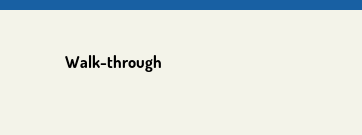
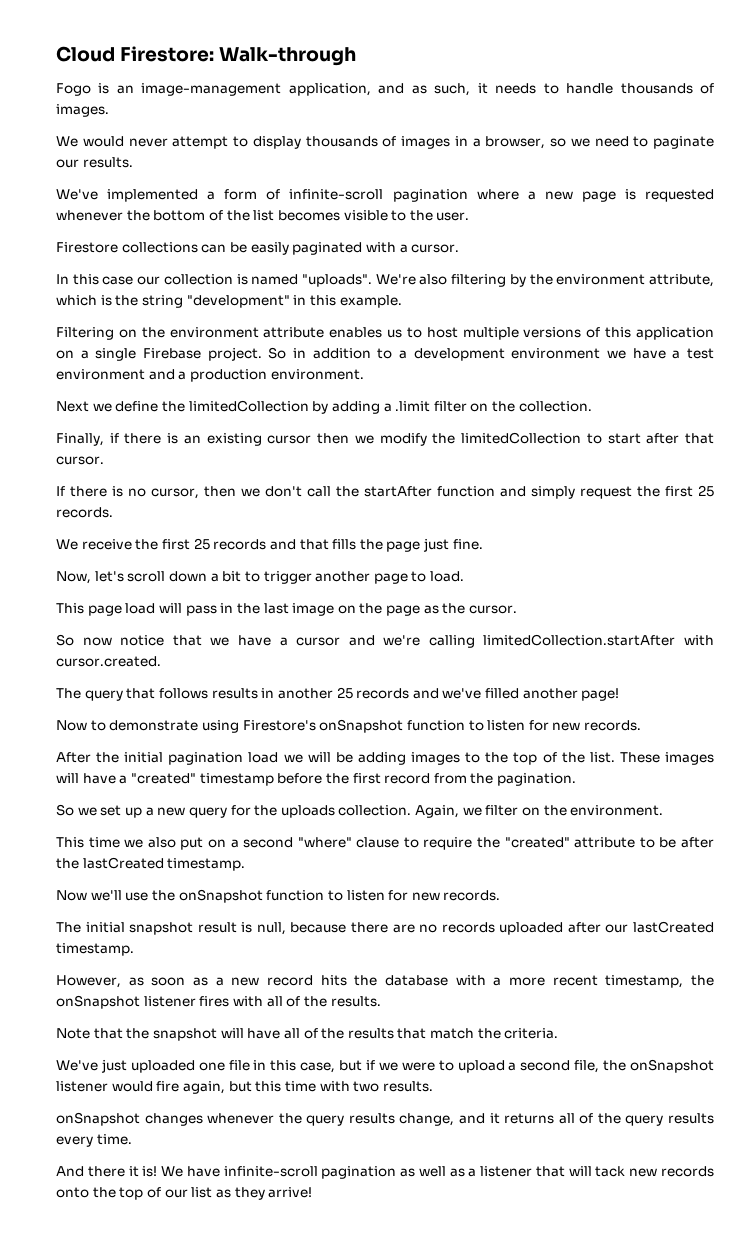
- Walk-through
+ Cloud Firestore: Walk-through
+ Fogo is an image-management application, and as such, it needs to handle thousands of images.
+ We would never attempt to display thousands of images in a browser, so we need to paginate our results.
+ We've implemented a form of infinite-scroll pagination where a new page is requested whenever the bottom of the list becomes visible to the user.
+ Firestore collections can be easily paginated with a cursor.
+ In this case our collection is named "uploads". We're also filtering by the environment attribute, which is the string "development" in this example.
+ Filtering on the environment attribute enables us to host multiple versions of this application on a single Firebase project. So in addition to a development environment we have a test environment and a production environment.
+ Next we define the limitedCollection by adding a .limit filter on the collection.
+ Finally, if there is an existing cursor then we modify the limitedCollection to start after that cursor.
+ If there is no cursor, then we don't call the startAfter function and simply request the first 25 records.
+ We receive the first 25 records and that fills the page just fine.
+ Now, let's scroll down a bit to trigger another page to load.
+ This page load will pass in the last image on the page as the cursor.
+ So now notice that we have a cursor and we're calling limitedCollection.startAfter with cursor.created.
+ The query that follows results in another 25 records and we've filled another page!
+ Now to demonstrate using Firestore's onSnapshot function to listen for new records.
+ After the initial pagination load we will be adding images to the top of the list. These images will have a "created" timestamp before the first record from the pagination.
+ So we set up a new query for the uploads collection. Again, we filter on the environment.
+ This time we also put on a second "where" clause to require the "created" attribute to be after the lastCreated timestamp.
+ Now we'll use the onSnapshot function to listen for new records.
+ The initial snapshot result is null, because there are no records uploaded after our lastCreated timestamp.
+ However, as soon as a new record hits the database with a more recent timestamp, the onSnapshot listener fires with all of the results.
+ Note that the snapshot will have all of the results that match the criteria.
+ We've just uploaded one file in this case, but if we were to upload a second file, the onSnapshot listener would fire again, but this time with two results.
+ onSnapshot changes whenever the query results change, and it returns all of the query results every time.
+ And there it is! We have infinite-scroll pagination as well as a listener that will tack new records onto the top of our list as they arrive!

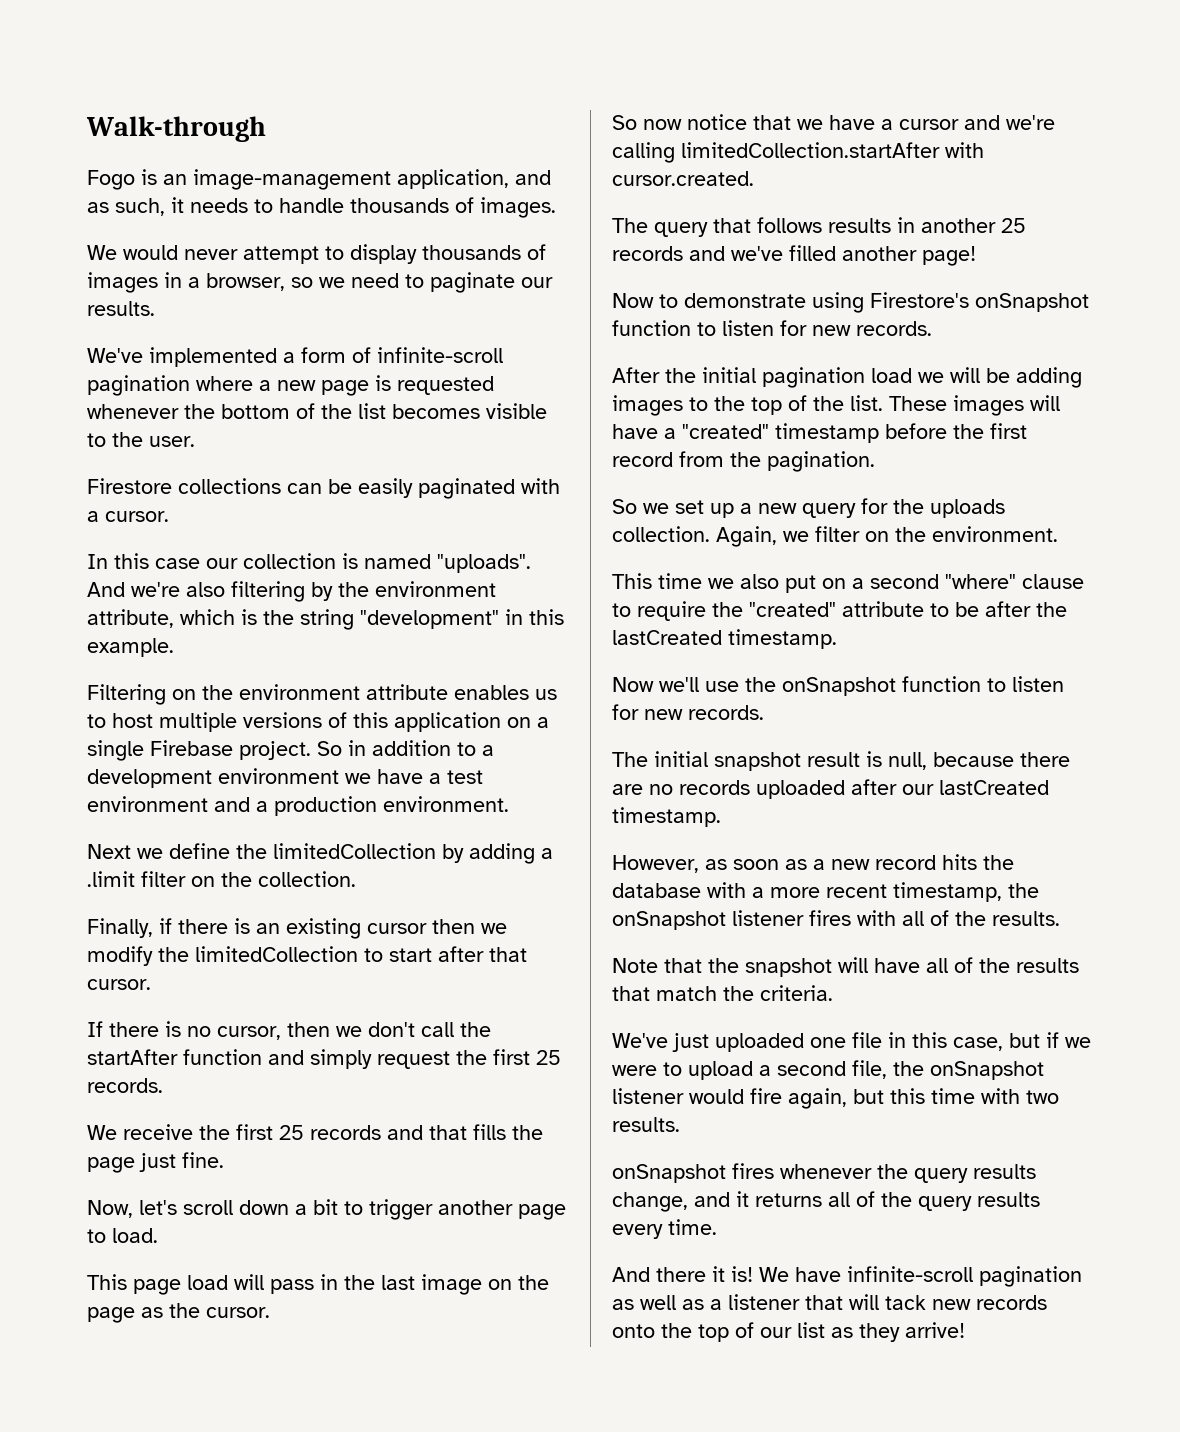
- Cloud Firestore: Walk-through
+ Walk-through
- We're also filtering by the environment attribute, which is the string "development" in this example.
+ And we're also filtering by the environment attribute, which is the string "development" in this example.
- onSnapshot changes whenever the query results change, and it returns all of the query results every time.
+ onSnapshot fires whenever the query results change, and it returns all of the query results every time.

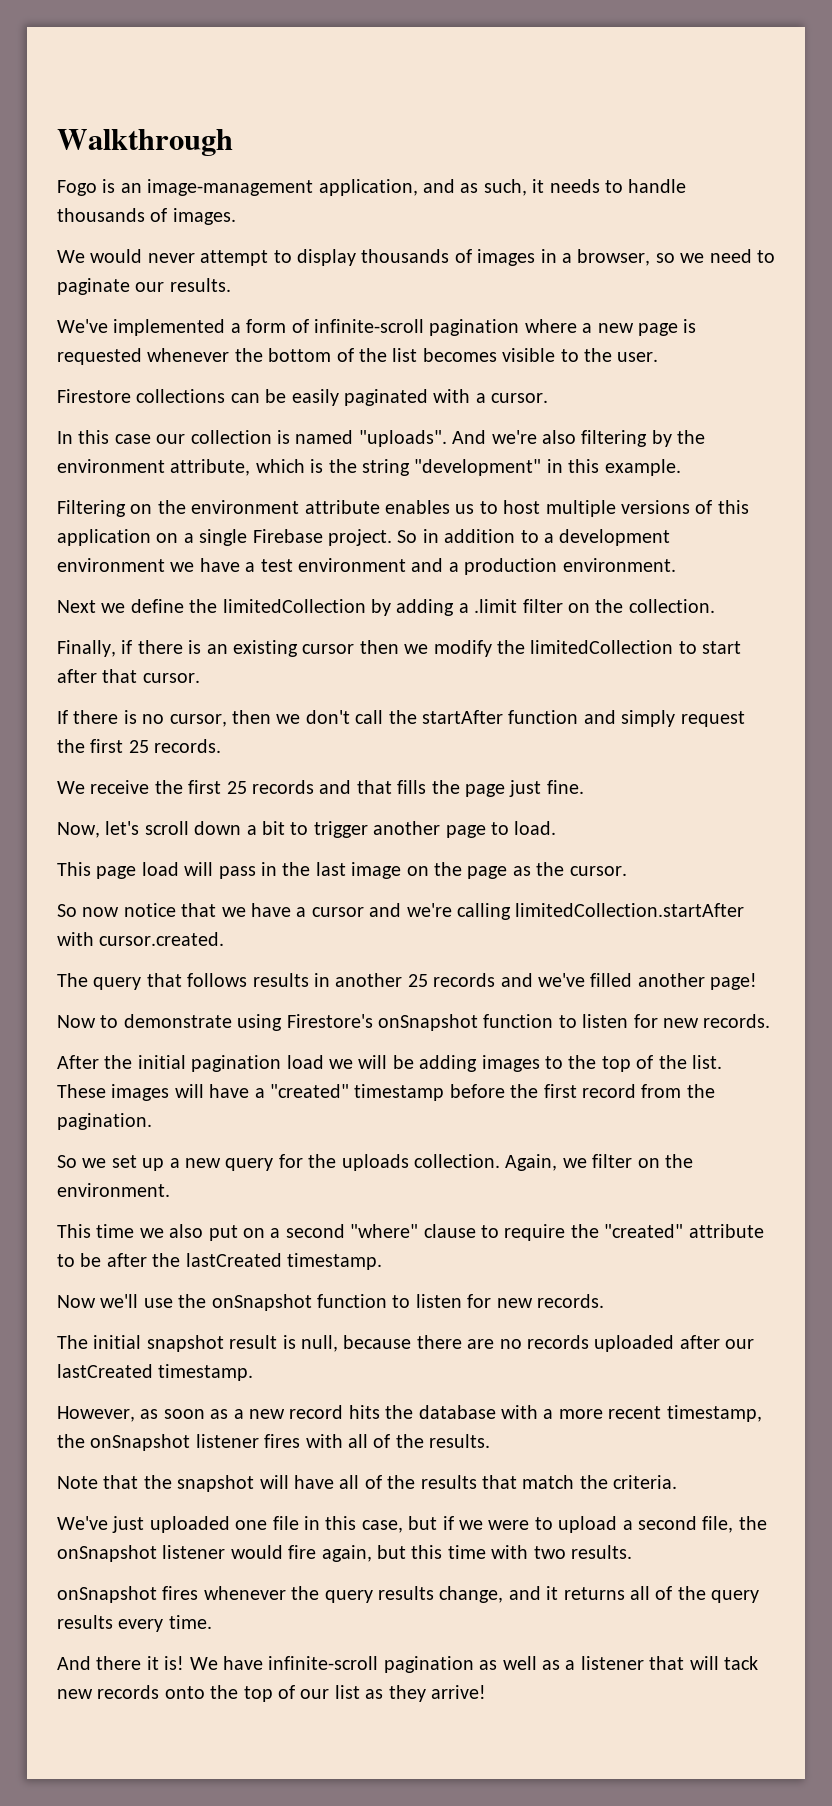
- Walk-through
+ Walkthrough

